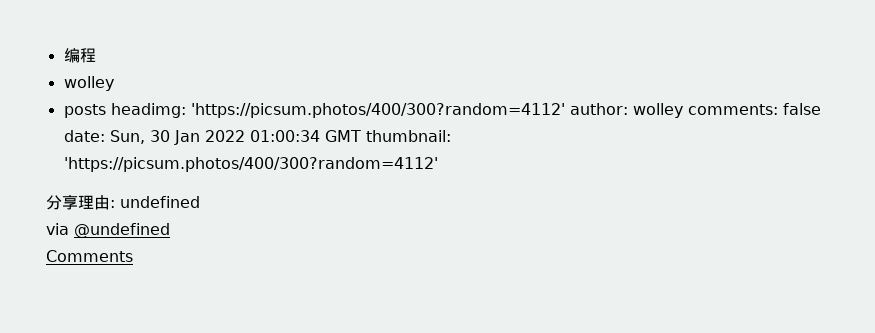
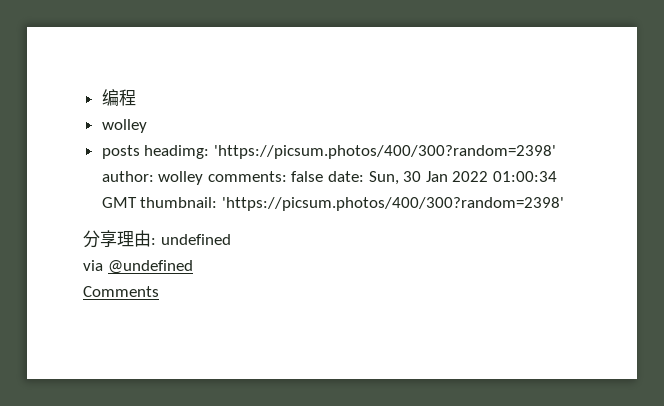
- posts headimg: 'https://picsum.photos/400/300?random=4112' author: wolley comments: false date: Sun, 30 Jan 2022 01:00:34 GMT thumbnail: 'https://picsum.photos/400/300?random=4112'
+ posts headimg: 'https://picsum.photos/400/300?random=2398' author: wolley comments: false date: Sun, 30 Jan 2022 01:00:34 GMT thumbnail: 'https://picsum.photos/400/300?random=2398'

